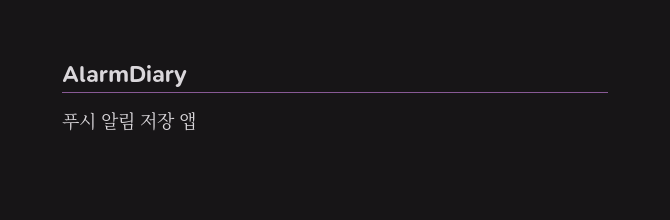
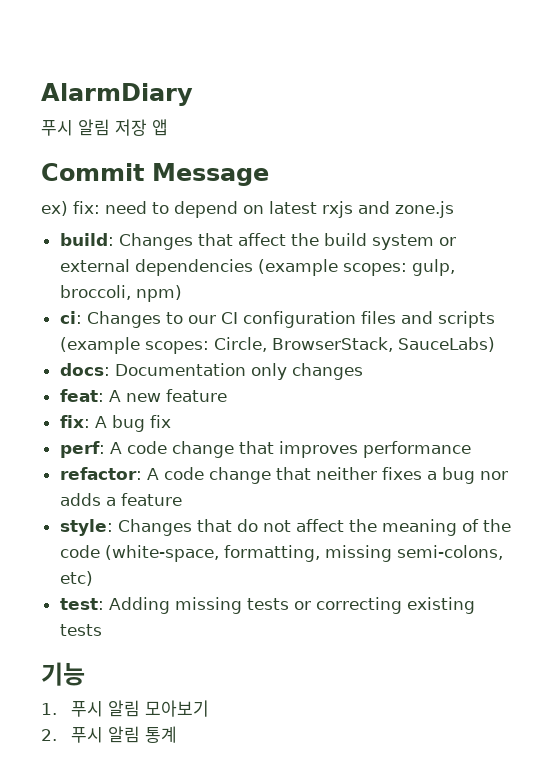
+ Commit Message
+ ex) fix: need to depend on latest rxjs and zone.js
+ build: Changes that affect the build system or external dependencies (example scopes: gulp, broccoli, npm)
+ ci: Changes to our CI configuration files and scripts (example scopes: Circle, BrowserStack, SauceLabs)
+ docs: Documentation only changes
+ feat: A new feature
+ fix: A bug fix
+ perf: A code change that improves performance
+ refactor: A code change that neither fixes a bug nor adds a feature
+ style: Changes that do not affect the meaning of the code (white-space, formatting, missing semi-colons, etc)
+ test: Adding missing tests or correcting existing tests
+ 기능
+ 1. 푸시 알림 모아보기
+ 2. 푸시 알림 통계

